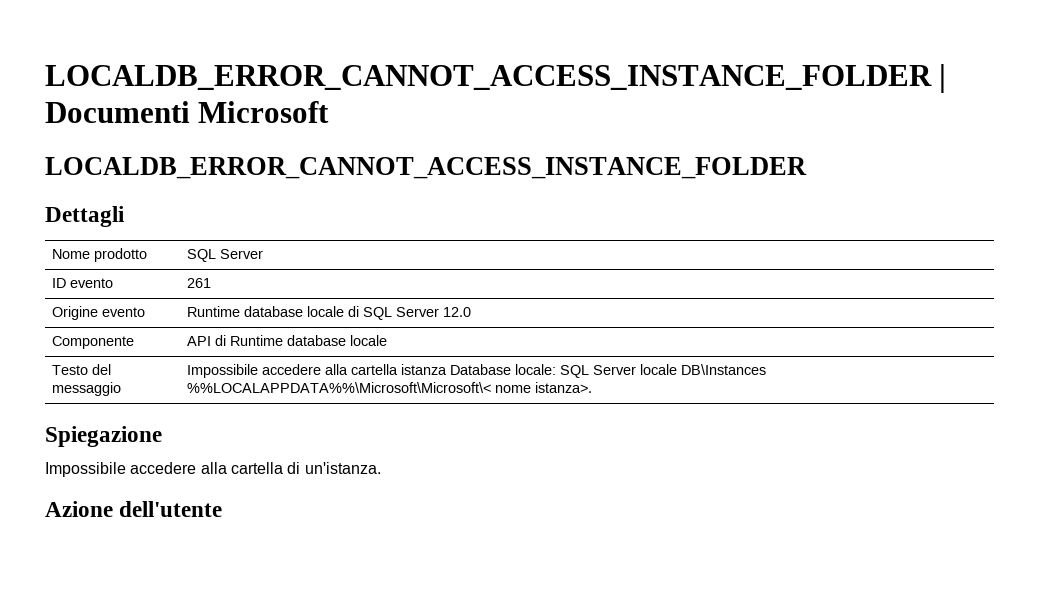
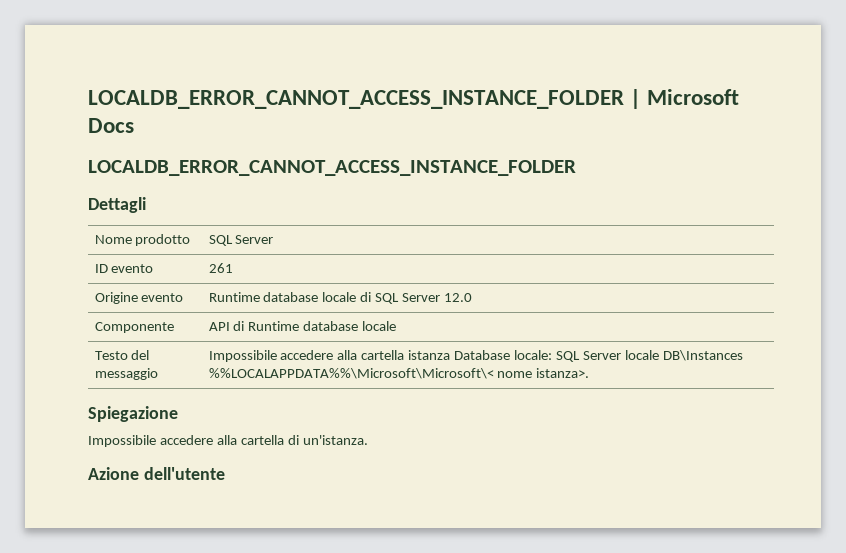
- LOCALDB_ERROR_CANNOT_ACCESS_INSTANCE_FOLDER | Documenti Microsoft
+ LOCALDB_ERROR_CANNOT_ACCESS_INSTANCE_FOLDER | Microsoft Docs

